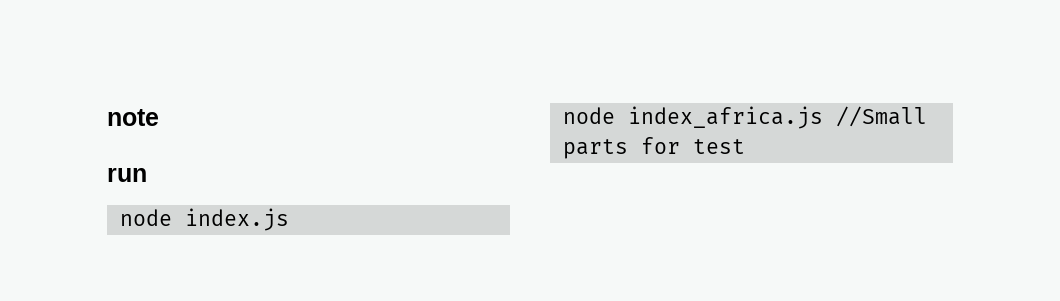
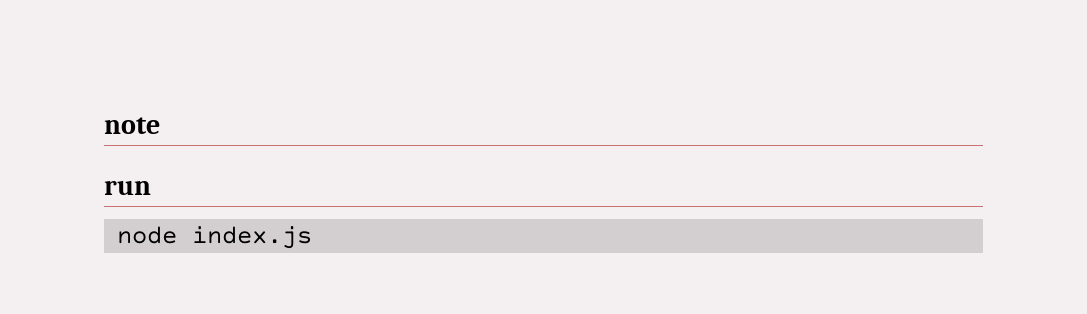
- node index_africa.js //Small parts for test

